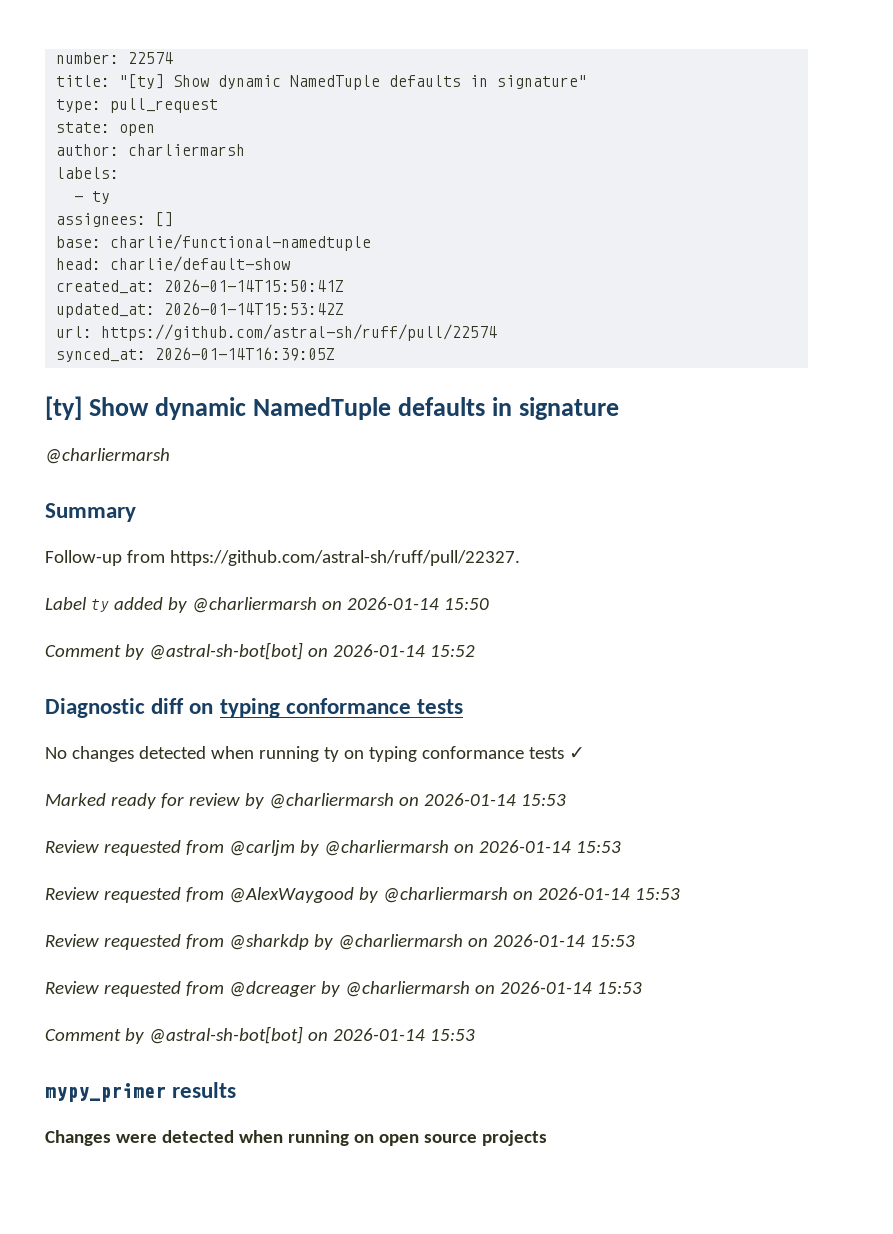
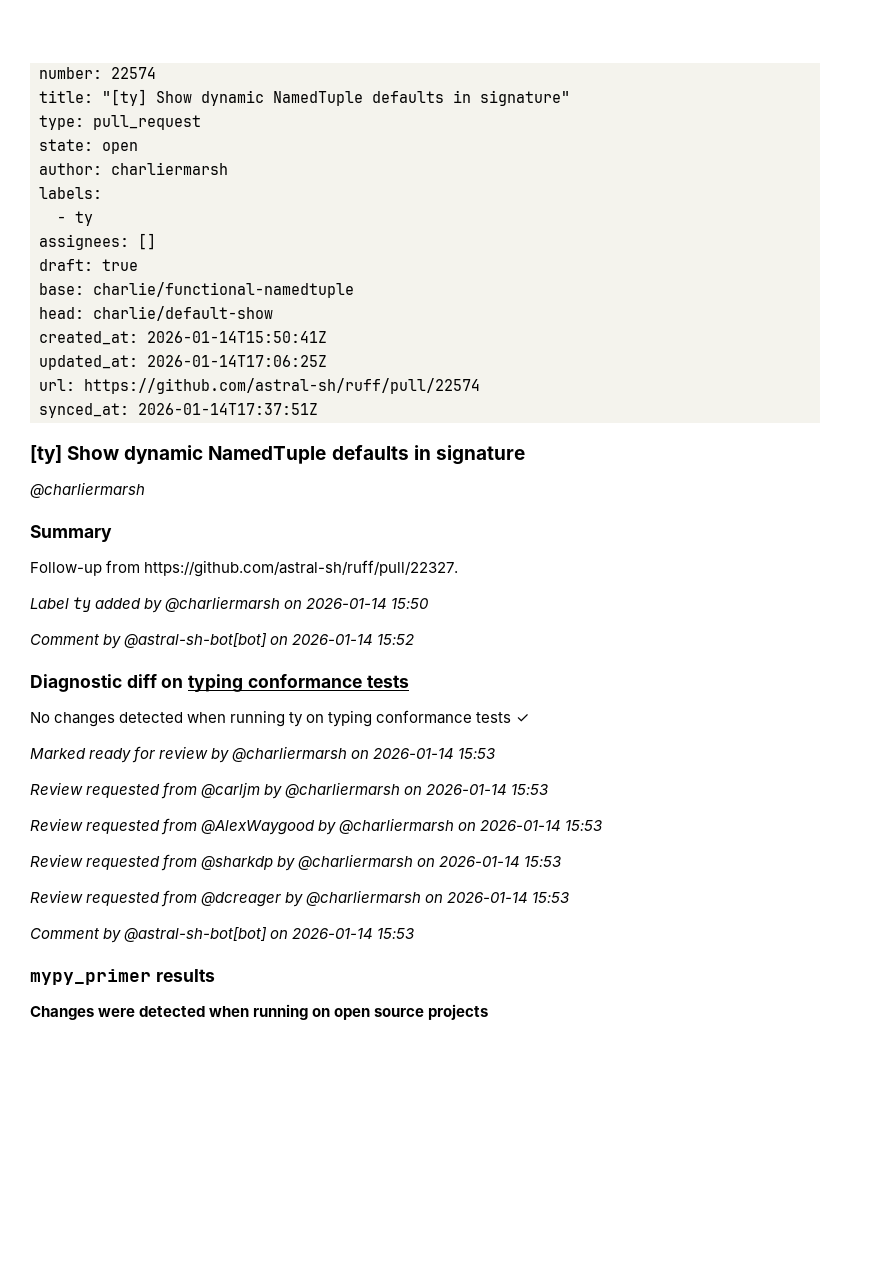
+ draft: true
- updated_at: 2026-01-14T15:53:42Z
+ updated_at: 2026-01-14T17:06:25Z
- synced_at: 2026-01-14T16:39:05Z
+ synced_at: 2026-01-14T17:37:51Z

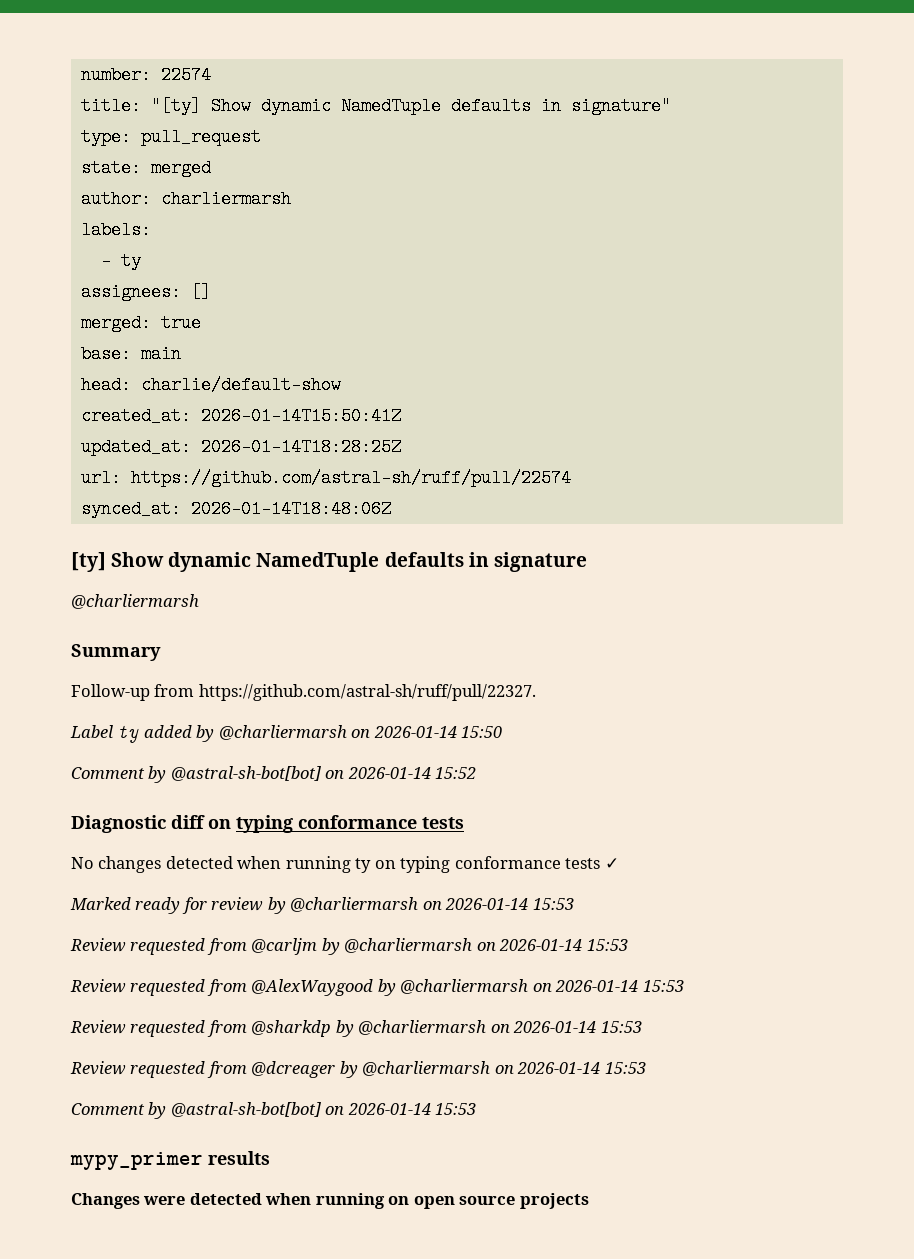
- state: open
+ state: merged
- draft: true
+ merged: true
- base: charlie/functional-namedtuple
+ base: main
- updated_at: 2026-01-14T17:06:25Z
+ updated_at: 2026-01-14T18:28:25Z
- synced_at: 2026-01-14T17:37:51Z
+ synced_at: 2026-01-14T18:48:06Z

